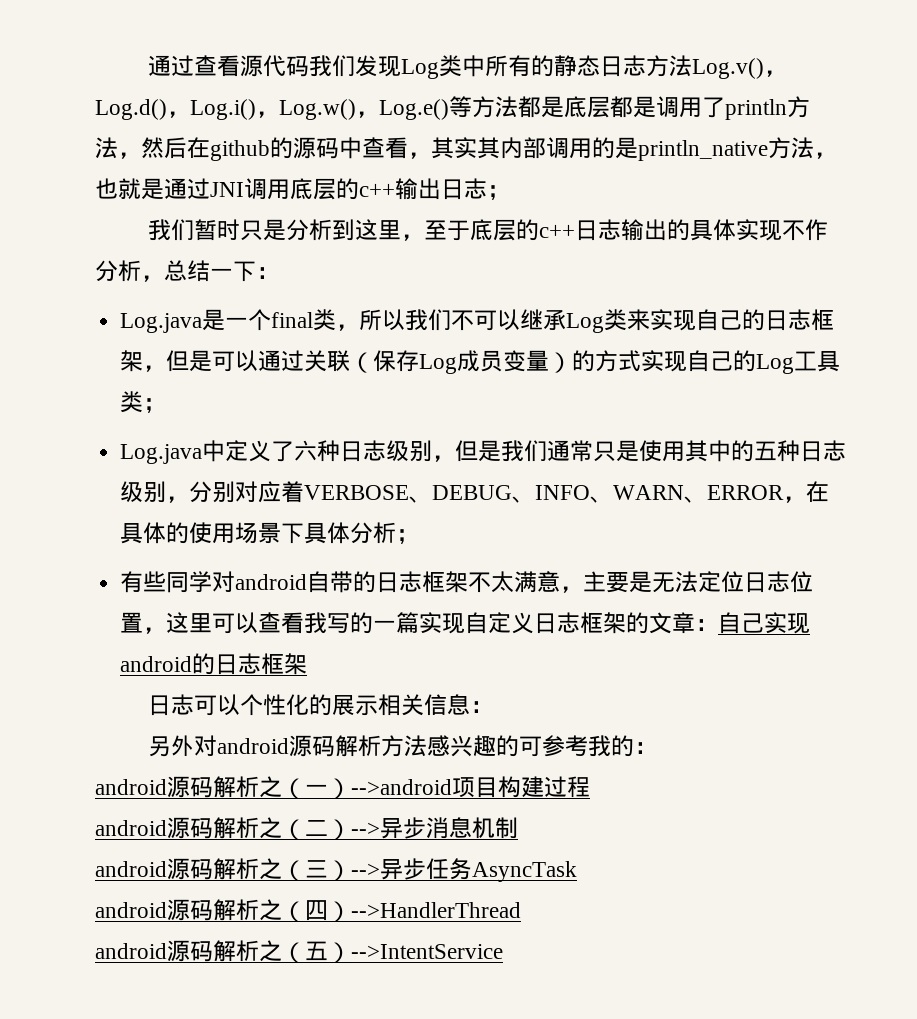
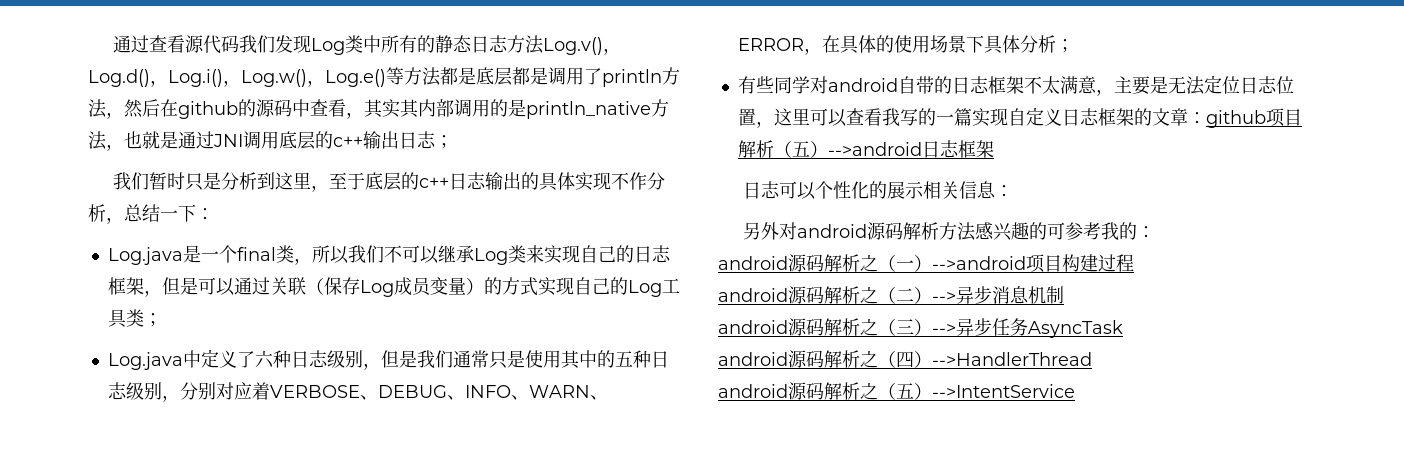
- 有些同学对android自带的日志框架不太满意，主要是无法定位日志位置，这里可以查看我写的一篇实现自定义日志框架的文章：自己实现android的日志框架
+ 有些同学对android自带的日志框架不太满意，主要是无法定位日志位置，这里可以查看我写的一篇实现自定义日志框架的文章：github项目解析（五）-->android日志框架

